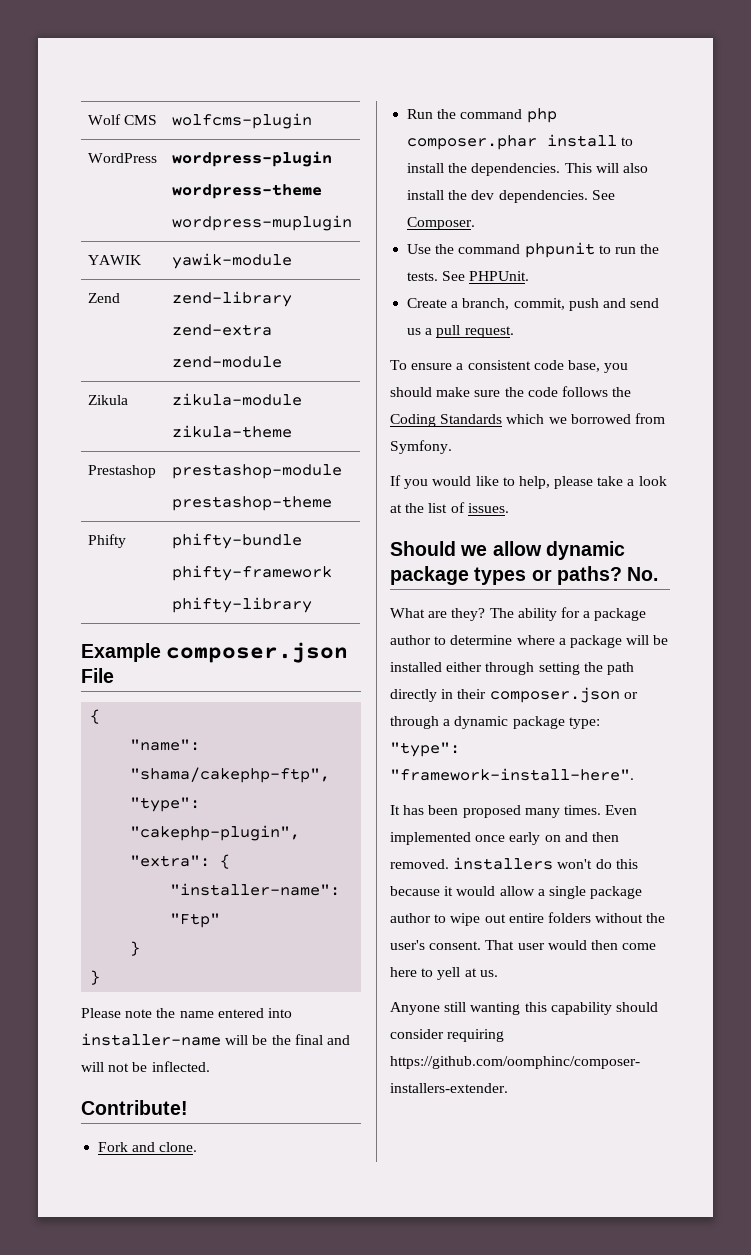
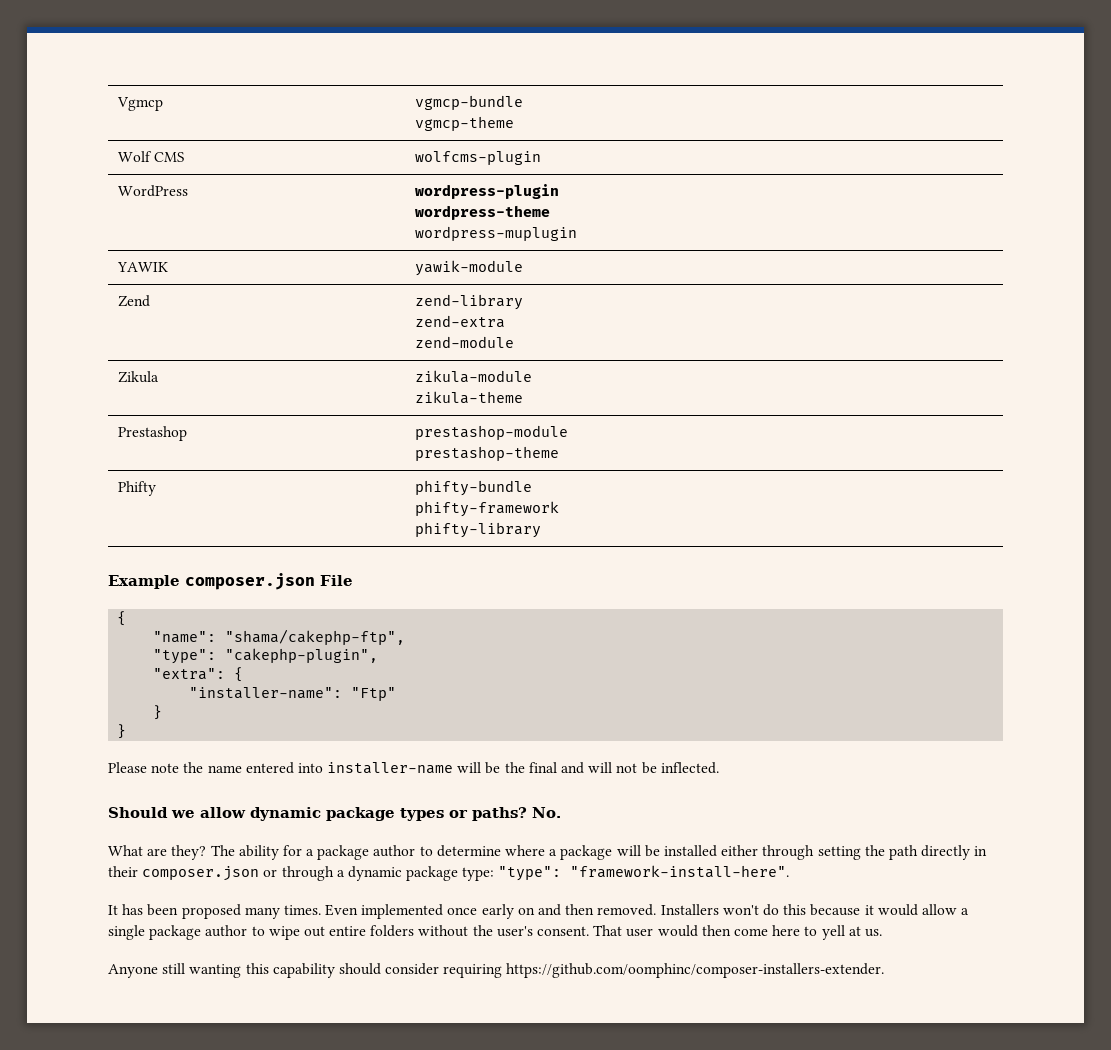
+ Vgmcp | vgmcp-bundle
+ vgmcp-theme
- Contribute!
- Fork and clone.
- Run the command php composer.phar install to install the dependencies. This will also install the dev dependencies. See Composer.
- Use the command phpunit to run the tests. See PHPUnit.
- Create a branch, commit, push and send us a pull request.
- To ensure a consistent code base, you should make sure the code follows the Coding Standards which we borrowed from Symfony.
- If you would like to help, please take a look at the list of issues.
- Even implemented once early on and then removed. installers won't do this because it would allow a single package author to wipe out entire folders without the user's consent.
+ Even implemented once early on and then removed. Installers won't do this because it would allow a single package author to wipe out entire folders without the user's consent.

